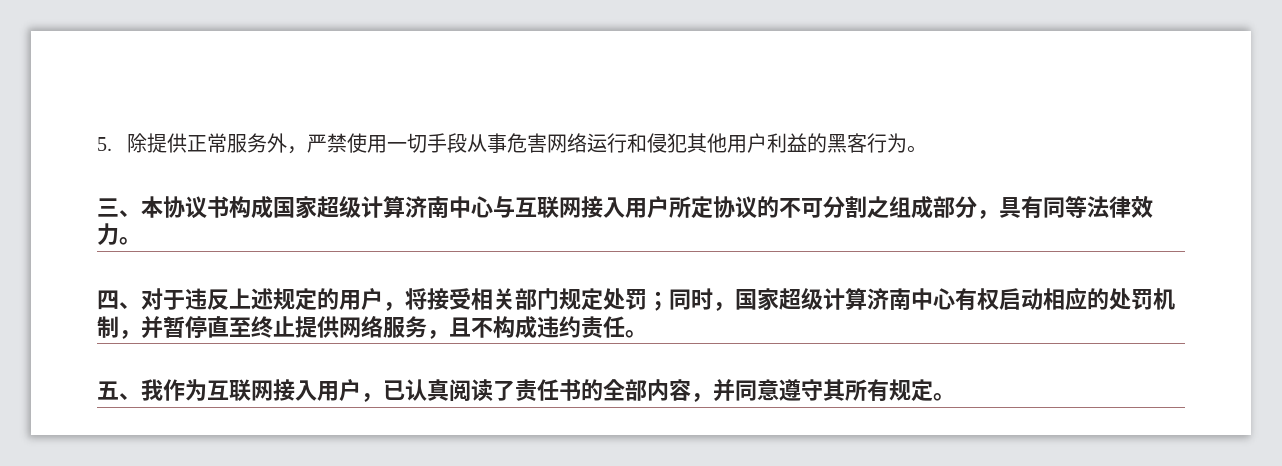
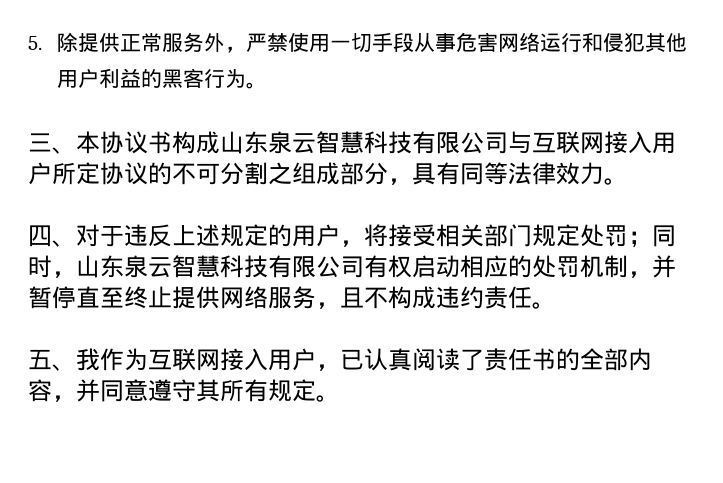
- 三、本协议书构成国家超级计算济南中心与互联网接入用户所定协议的不可分割之组成部分，具有同等法律效力。
+ 三、本协议书构成山东泉云智慧科技有限公司与互联网接入用户所定协议的不可分割之组成部分，具有同等法律效力。
- 四、对于违反上述规定的用户，将接受相关部门规定处罚；同时，国家超级计算济南中心有权启动相应的处罚机制，并暂停直至终止提供网络服务，且不构成违约责任。
+ 四、对于违反上述规定的用户，将接受相关部门规定处罚；同时，山东泉云智慧科技有限公司有权启动相应的处罚机制，并暂停直至终止提供网络服务，且不构成违约责任。

